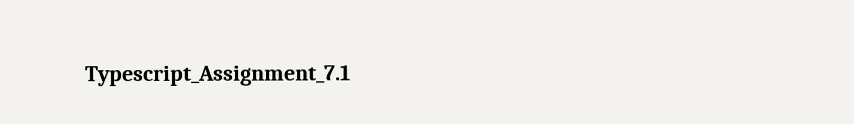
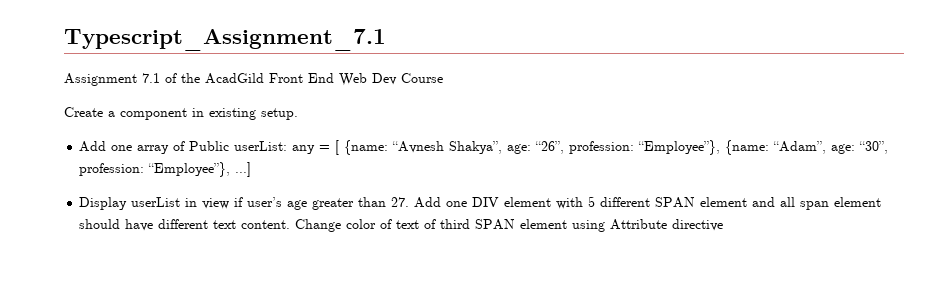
+ Assignment 7.1 of the AcadGild Front End Web Dev Course
+ Create a component in existing setup.
+ Add one array of Public userList: any = [ {name: “Avnesh Shakya”, age: “26”, profession: “Employee”}, {name: “Adam”, age: “30”, profession: “Employee”}, ...]
+ Display userList in view if user’s age greater than 27. Add one DIV element with 5 different SPAN element and all span element should have different text content. Change color of text of third SPAN element using Attribute directive

